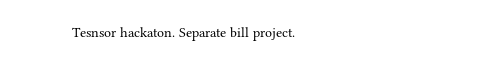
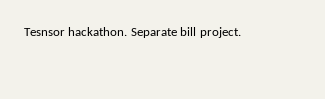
- Tesnsor hackaton.
+ Tesnsor hackathon.

